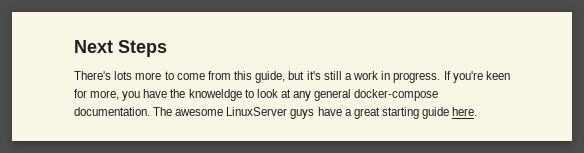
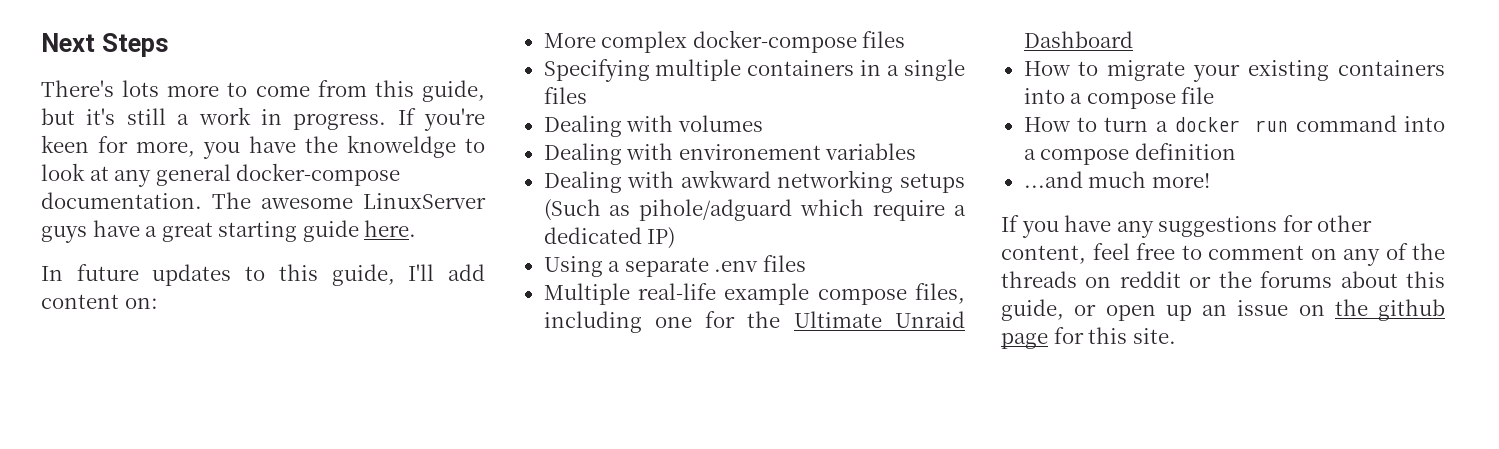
+ In future updates to this guide, I'll add content on:
+ More complex docker-compose files
+ Specifying multiple containers in a single files
+ Dealing with volumes
+ Dealing with environement variables
+ Dealing with awkward networking setups (Such as pihole/adguard which require a dedicated IP)
+ Using a separate .env files
+ Multiple real-life example compose files, including one for the Ultimate Unraid Dashboard
+ How to migrate your existing containers into a compose file
+ How to turn a docker run command into a compose definition
+ ...and much more!
+ If you have any suggestions for other content, feel free to comment on any of the threads on reddit or the forums about this guide, or open up an issue on the github page for this site.

